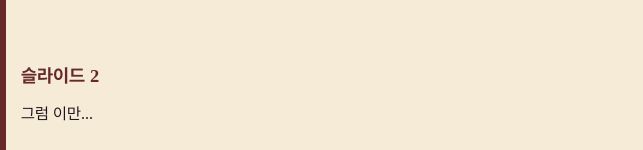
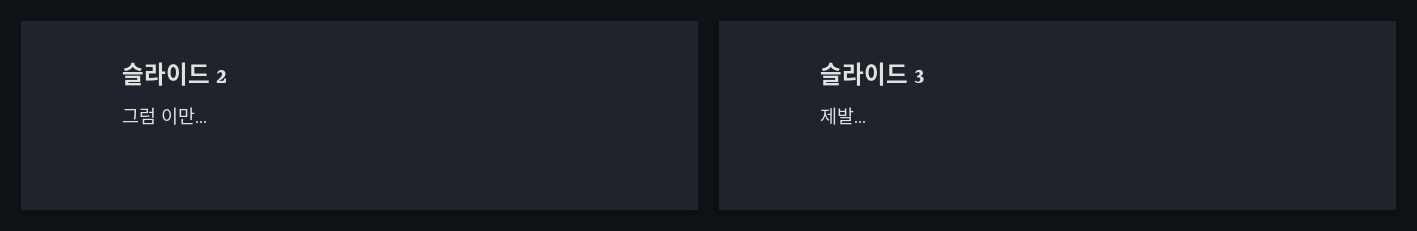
+ 슬라이드 3
+ 제발...

